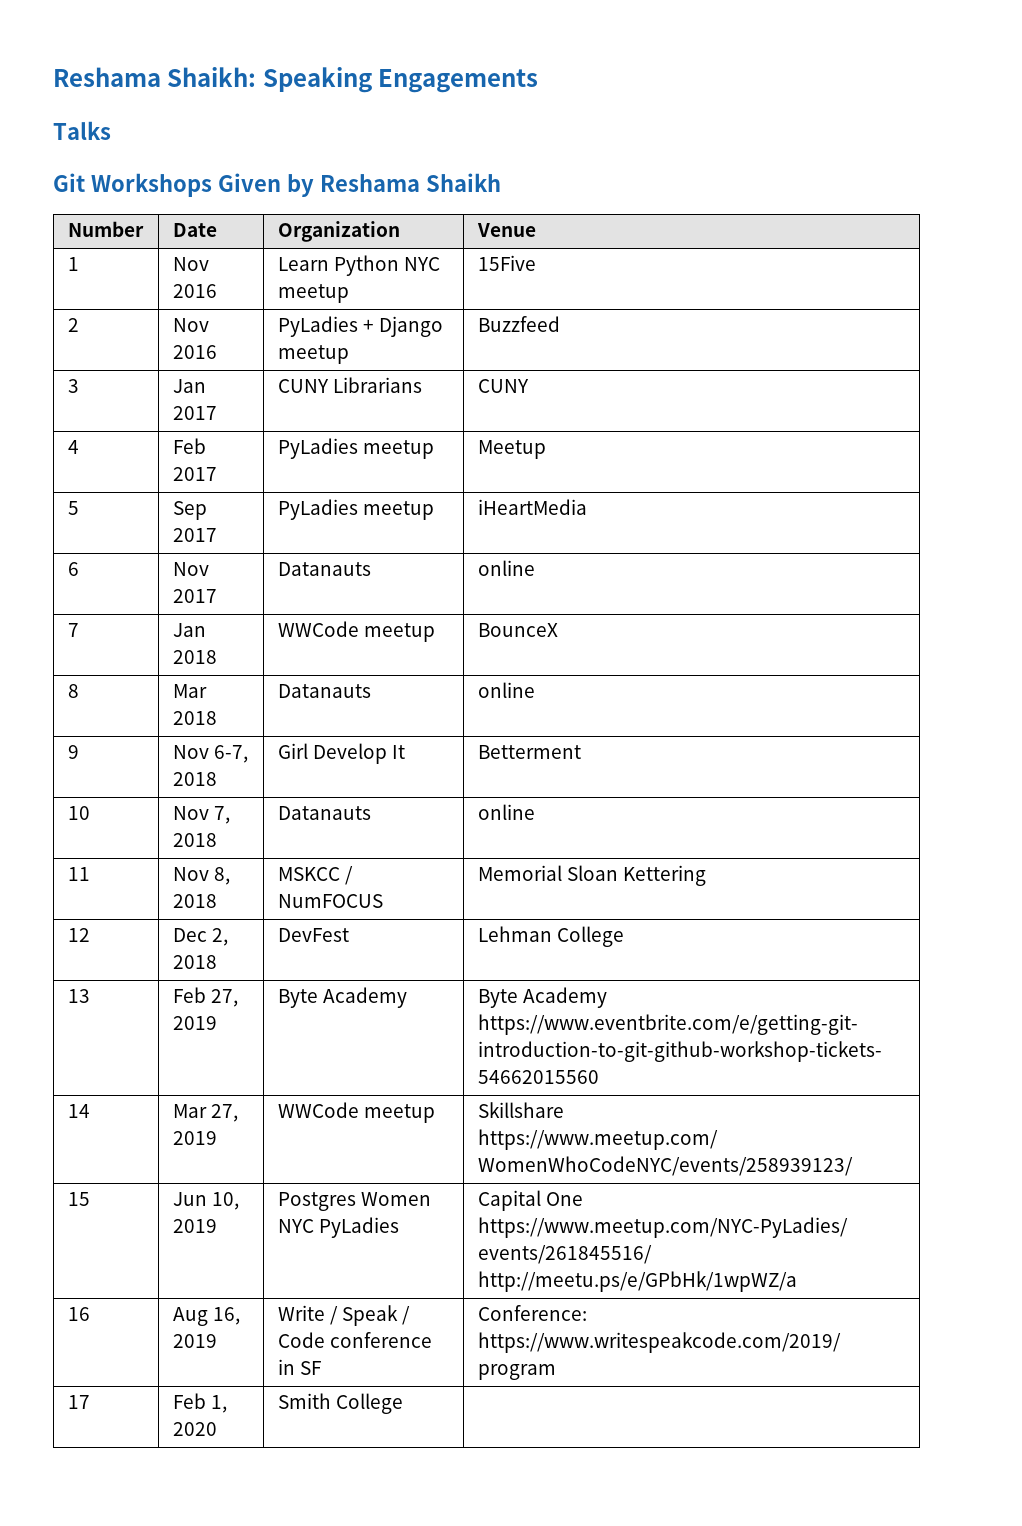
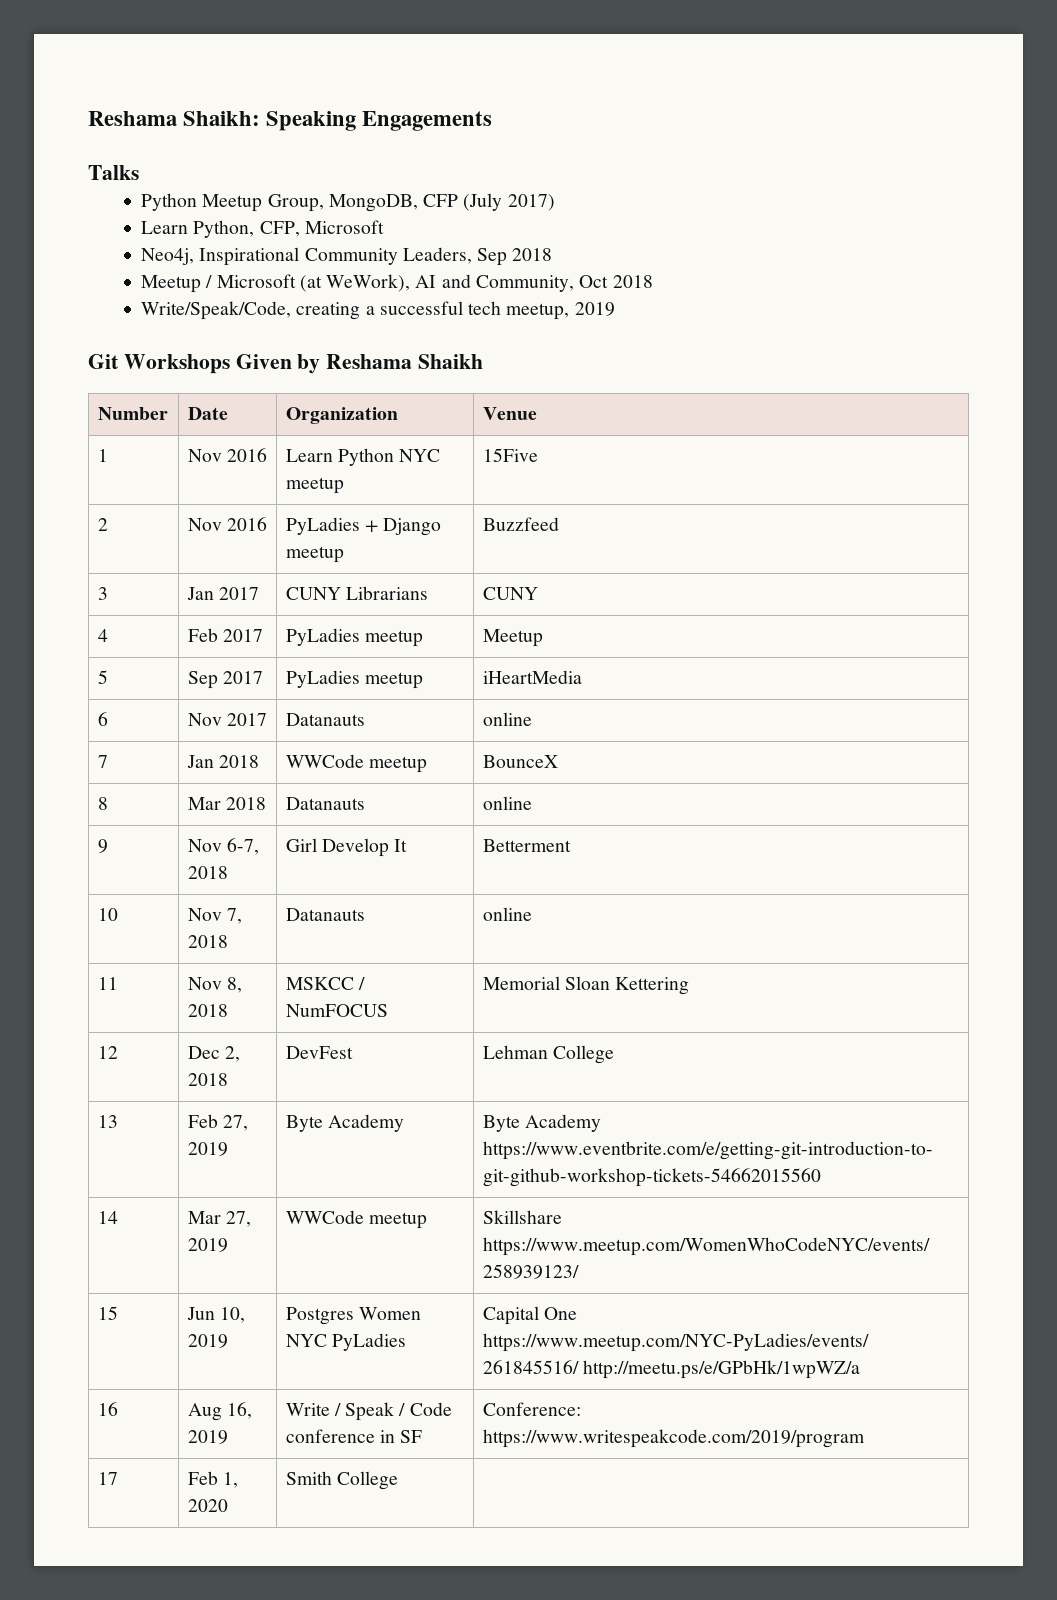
+ Python Meetup Group, MongoDB, CFP (July 2017)
+ Learn Python, CFP, Microsoft
+ Neo4j, Inspirational Community Leaders, Sep 2018
+ Meetup / Microsoft (at WeWork), AI and Community, Oct 2018
+ Write/Speak/Code, creating a successful tech meetup, 2019

